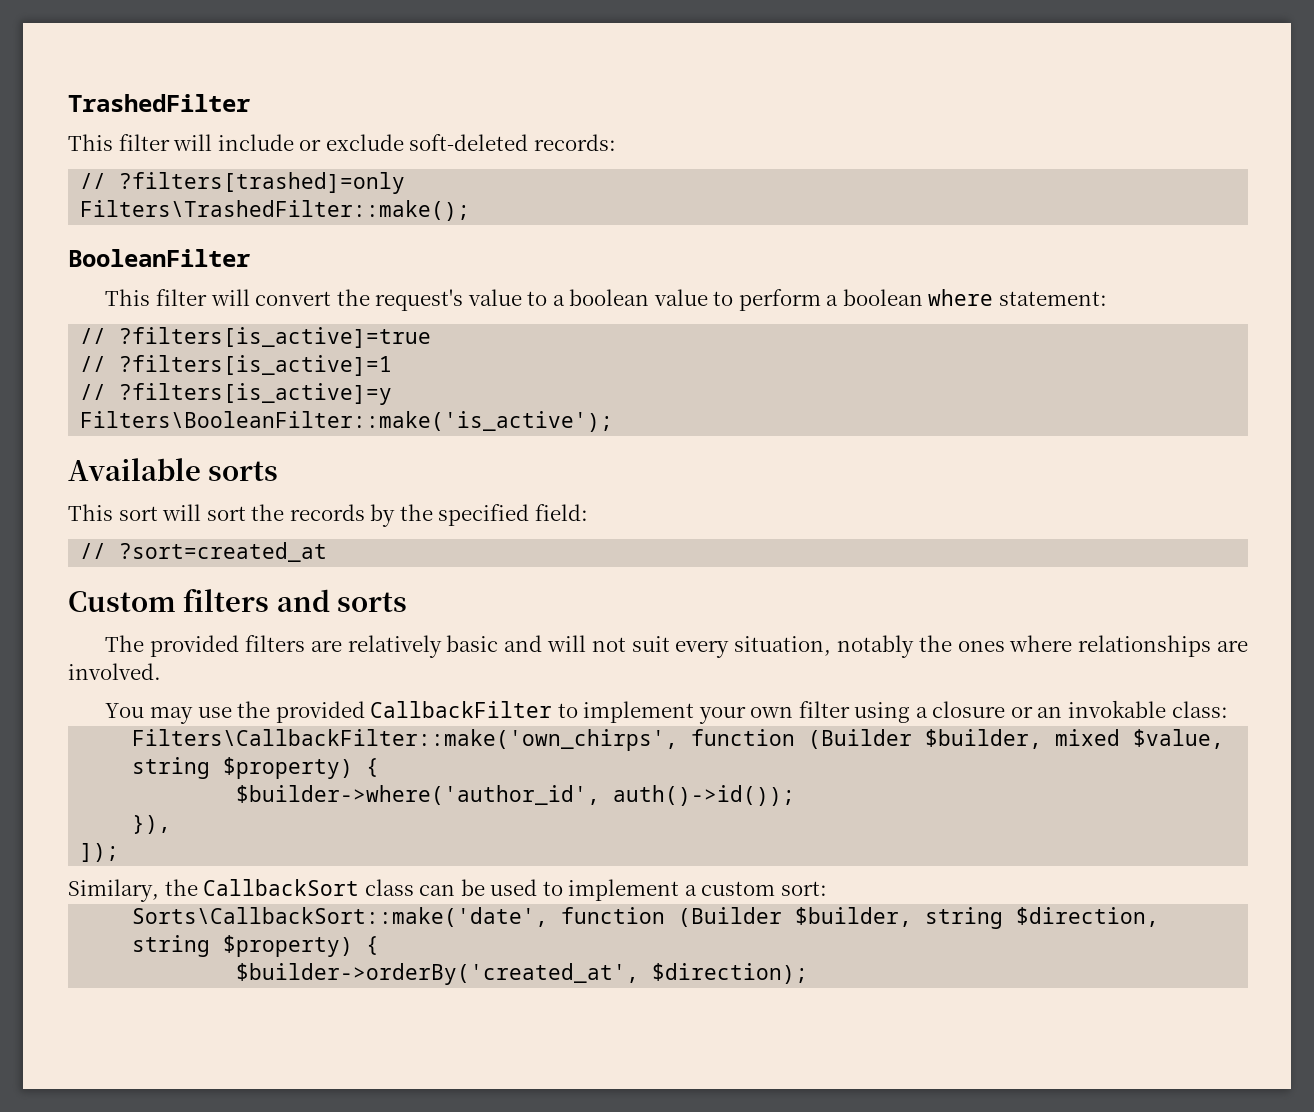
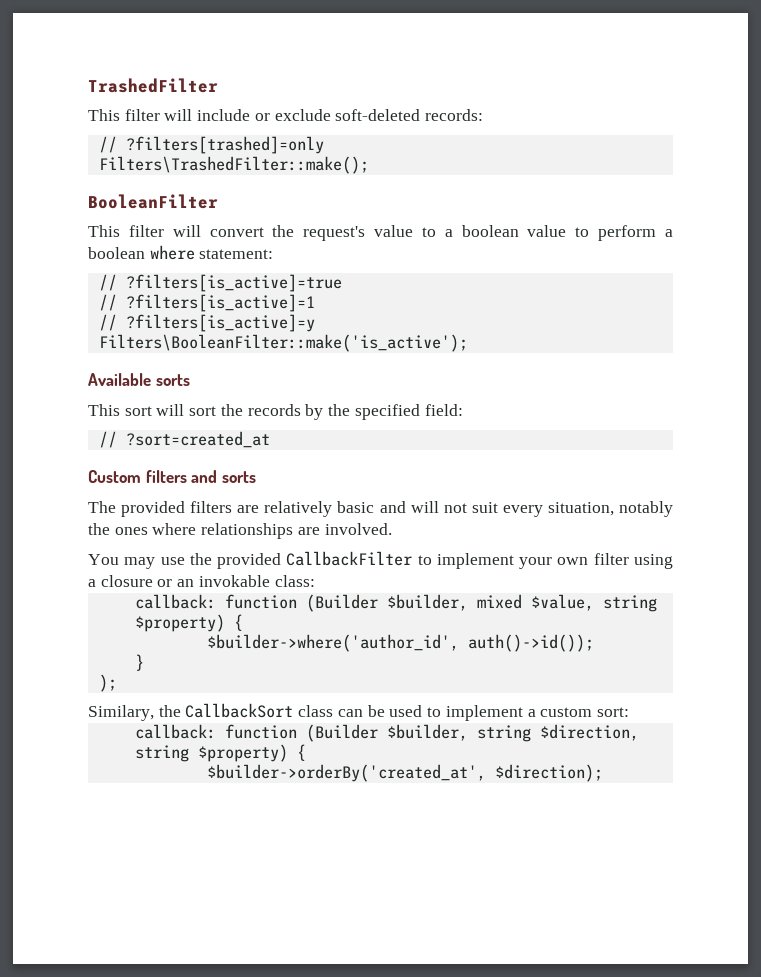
- Filters\CallbackFilter::make('own_chirps', function (Builder $builder, mixed $value, string $property) {
+ callback: function (Builder $builder, mixed $value, string $property) {
- }),
- ]);
+ }
+ );
- Sorts\CallbackSort::make('date', function (Builder $builder, string $direction, string $property) {
+ callback: function (Builder $builder, string $direction, string $property) {

